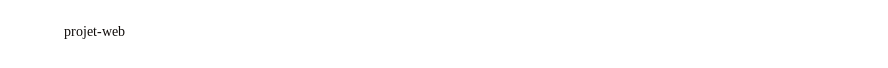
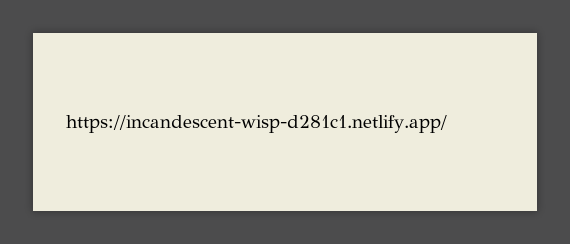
- projet-web
+ https://incandescent-wisp-d281c1.netlify.app/

